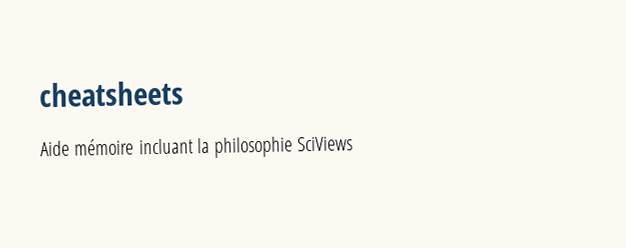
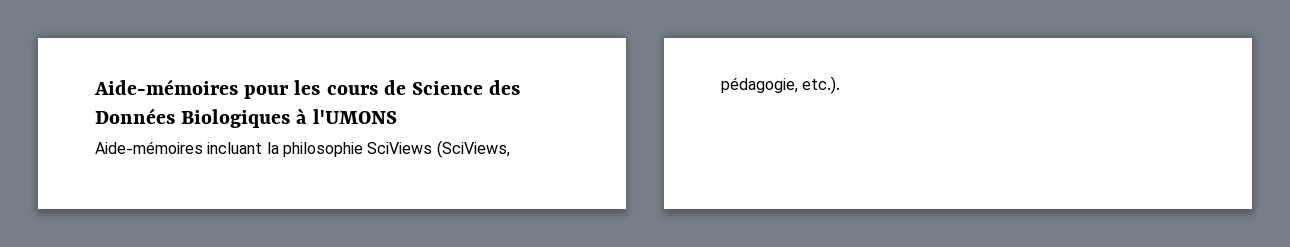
- cheatsheets
- Aide mémoire incluant la philosophie SciViews
+ Aide-mémoires pour les cours de Science des Données Biologiques à l'UMONS
+ Aide-mémoires incluant la philosophie SciViews (SciViews, pédagogie, etc.).

